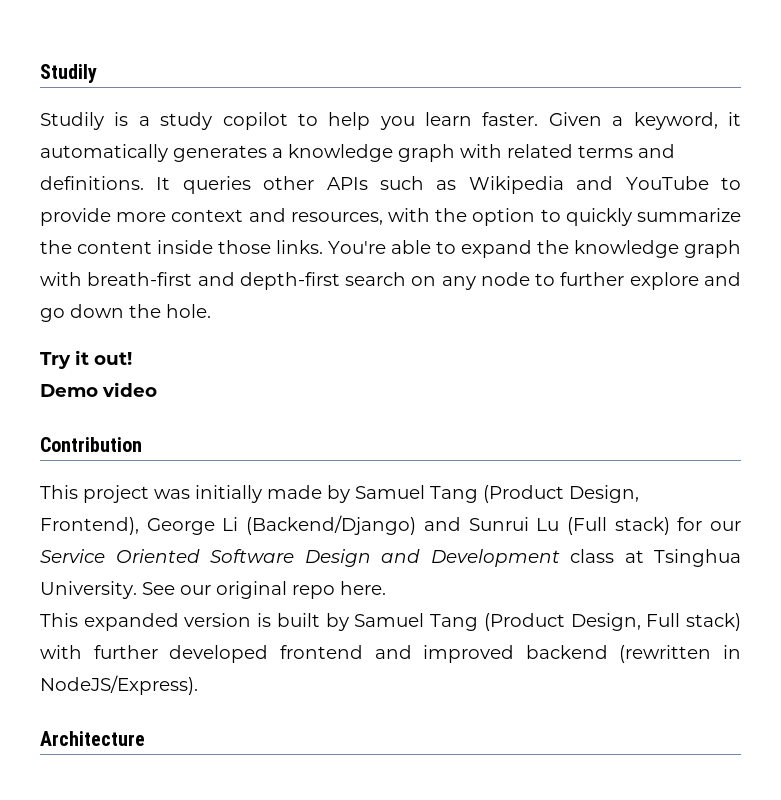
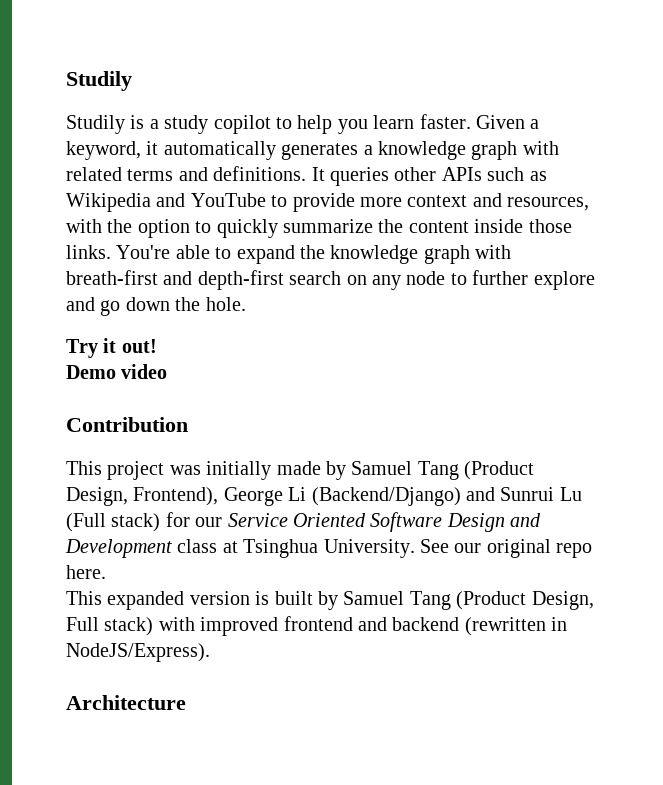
- This expanded version is built by Samuel Tang (Product Design, Full stack) with further developed frontend and improved backend (rewritten in NodeJS/Express).
+ This expanded version is built by Samuel Tang (Product Design, Full stack) with improved frontend and backend (rewritten in NodeJS/Express).

